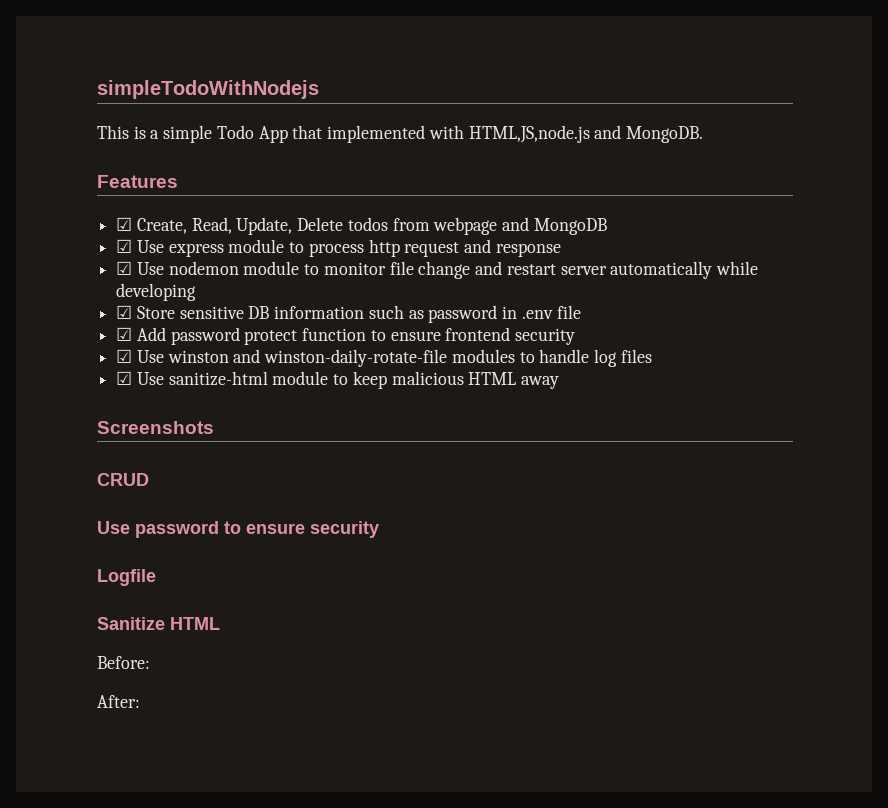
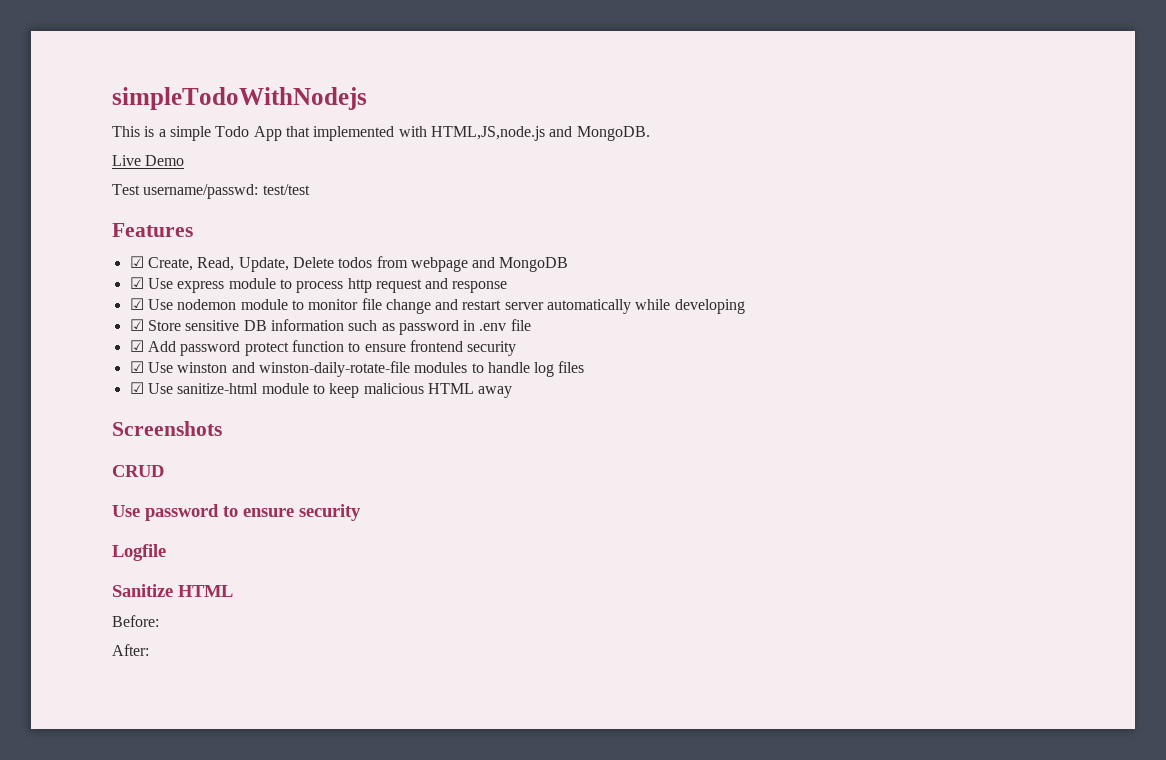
+ Live Demo
+ Test username/passwd: test/test

